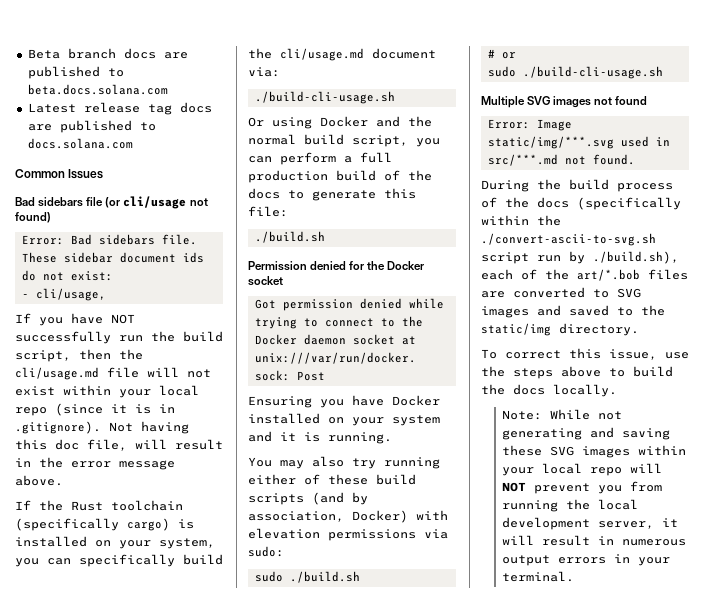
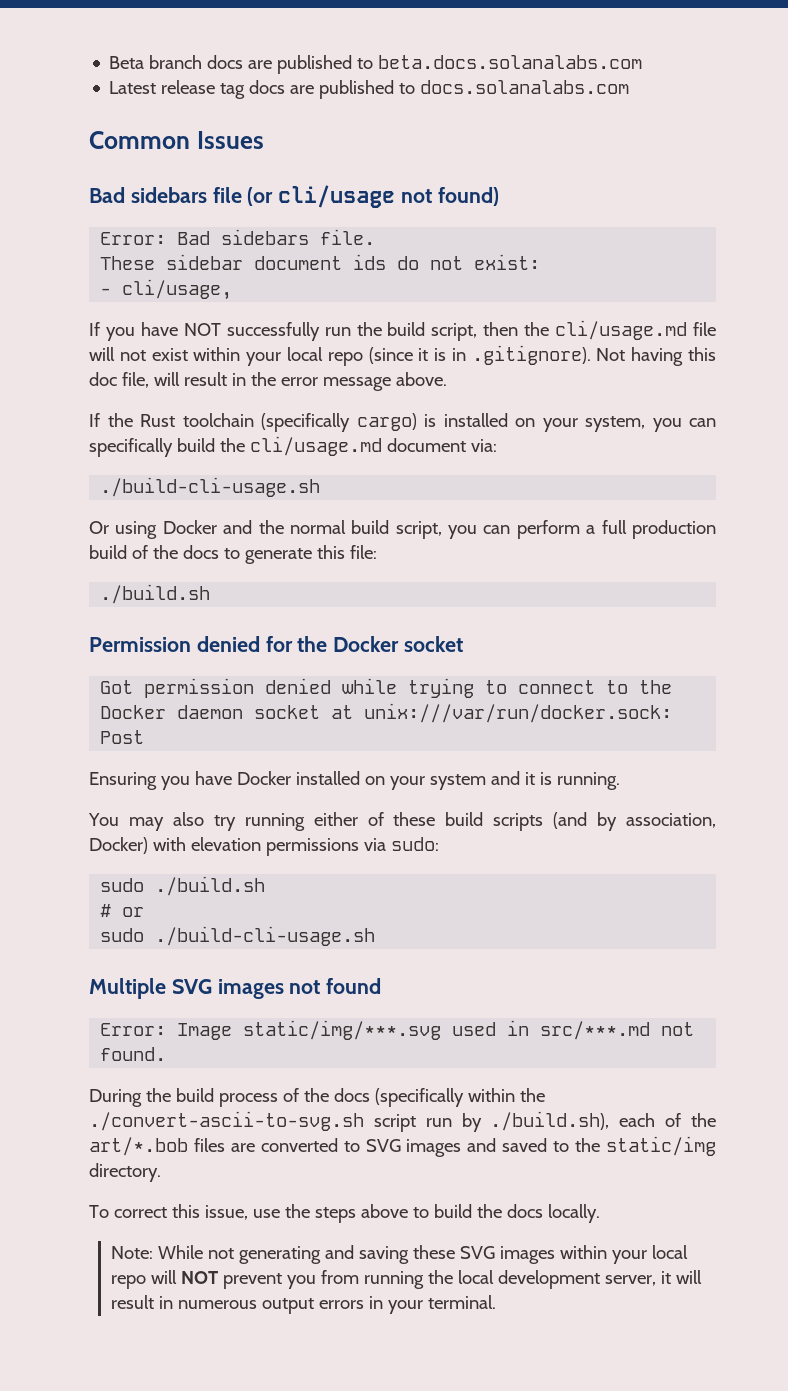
- Beta branch docs are published to beta.docs.solana.com
+ Beta branch docs are published to beta.docs.solanalabs.com
- Latest release tag docs are published to docs.solana.com
+ Latest release tag docs are published to docs.solanalabs.com

